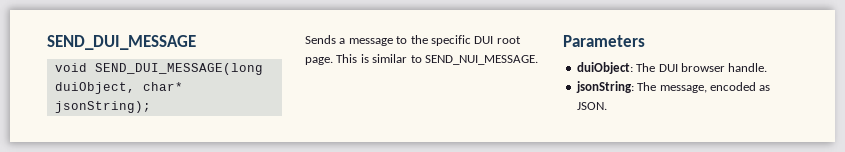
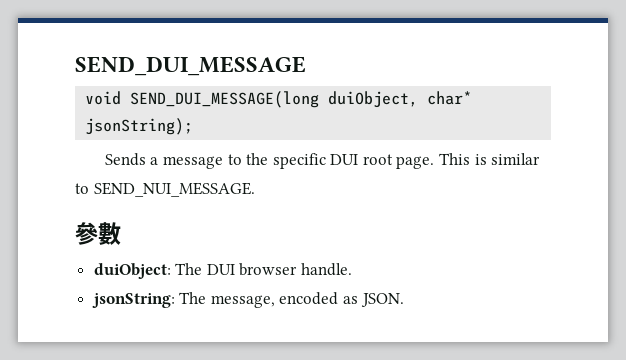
- Parameters
+ 參數

